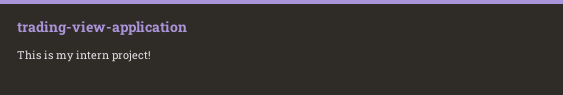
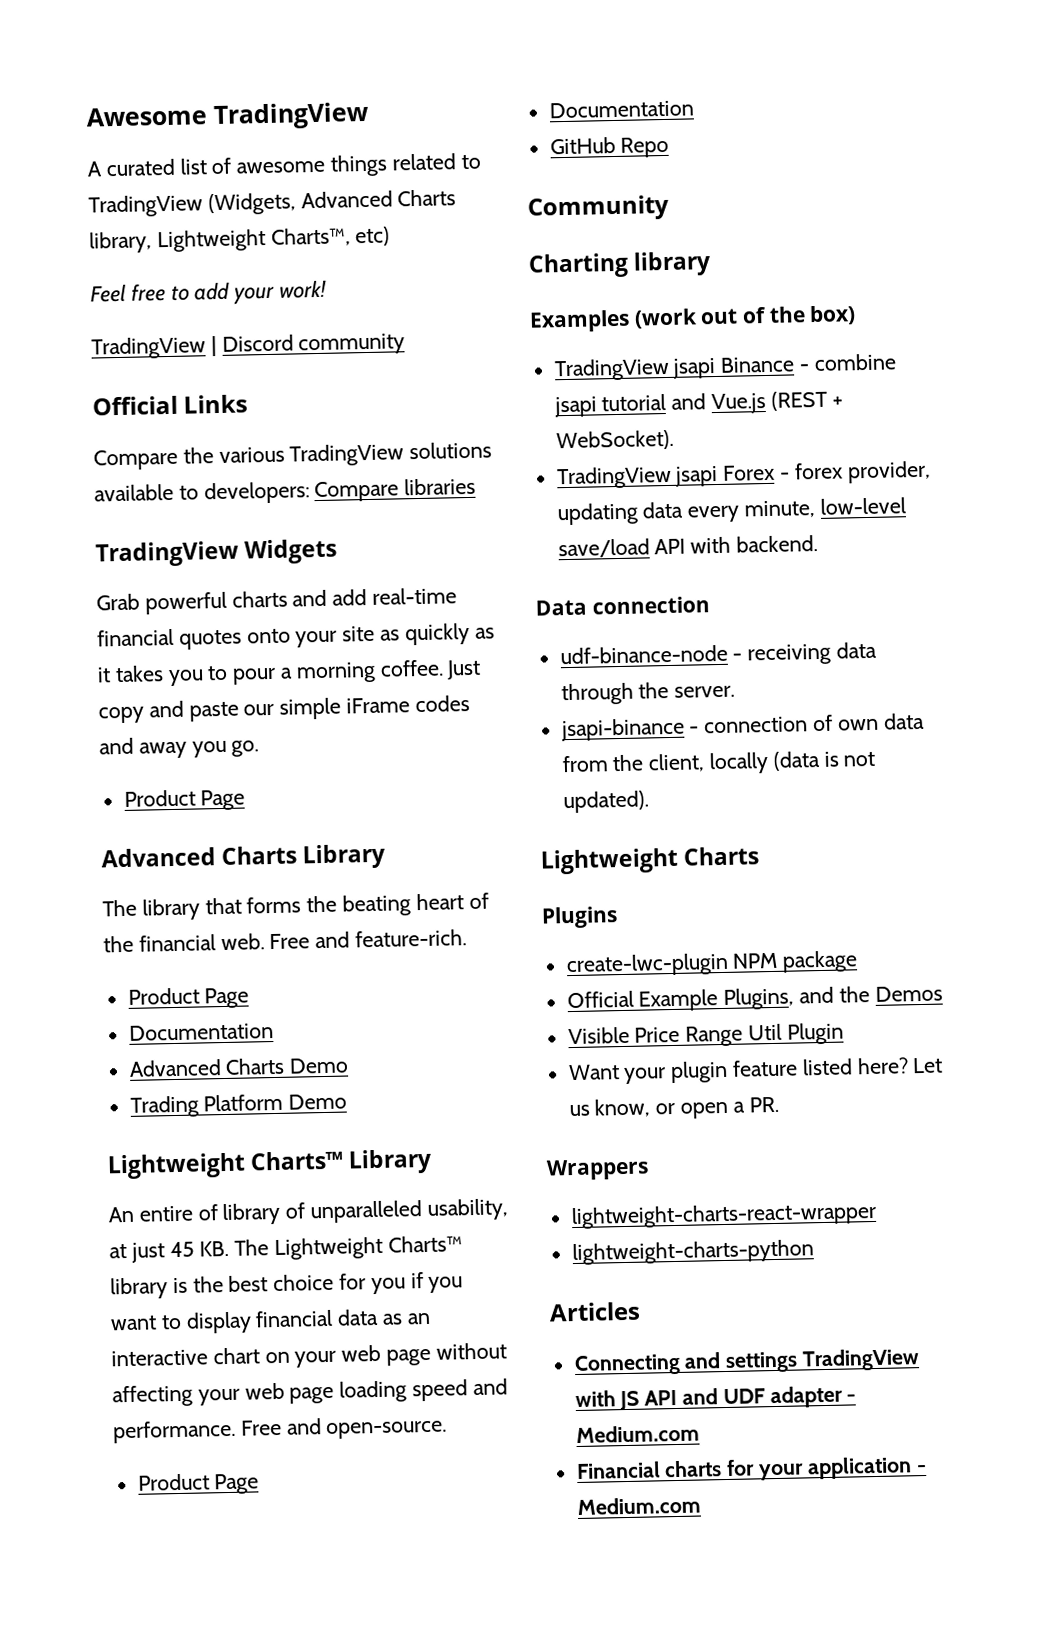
- trading-view-application
- This is my intern project!
+ Awesome TradingView
+ A curated list of awesome things related to TradingView (Widgets, Advanced Charts library, Lightweight Charts™, etc)
+ Feel free to add your work!
+ TradingView | Discord community
+ Official Links
+ Compare the various TradingView solutions available to developers: Compare libraries
+ TradingView Widgets
+ Grab powerful charts and add real-time financial quotes onto your site as quickly as it takes you to pour a morning coffee. Just copy and paste our simple iFrame codes and away you go.
+ Product Page
+ Advanced Charts Library
+ The library that forms the beating heart of the financial web. Free and feature-rich.
+ Product Page
+ Documentation
+ Advanced Charts Demo
+ Trading Platform Demo
+ Lightweight Charts™ Library
+ An entire of library of unparalleled usability, at just 45 KB. The Lightweight Charts™ library is the best choice for you if you want to display financial data as an interactive chart on your web page without affecting your web page loading speed and performance. Free and open-source.
+ Product Page
+ Documentation
+ GitHub Repo
+ Community
+ Charting library
+ Examples (work out of the box)
+ TradingView jsapi Binance - combine jsapi tutorial and Vue.js (REST + WebSocket).
+ TradingView jsapi Forex - forex provider, updating data every minute, low-level save/load API with backend.
+ Data connection
+ udf-binance-node - receiving data through the server.
+ jsapi-binance - connection of own data from the client, locally (data is not updated).
+ Lightweight Charts
+ Plugins
+ create-lwc-plugin NPM package
+ Official Example Plugins, and the Demos
+ Visible Price Range Util Plugin
+ Want your plugin feature listed here? Let us know, or open a PR.
+ Wrappers
+ lightweight-charts-react-wrapper
+ lightweight-charts-python
+ Articles
+ Connecting and settings TradingView with JS API and UDF adapter - Medium.com
+ Financial charts for your application - Medium.com

